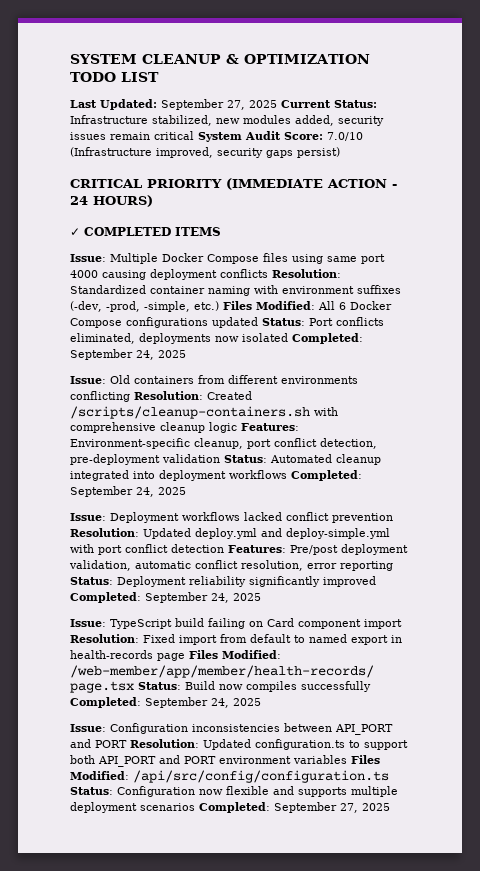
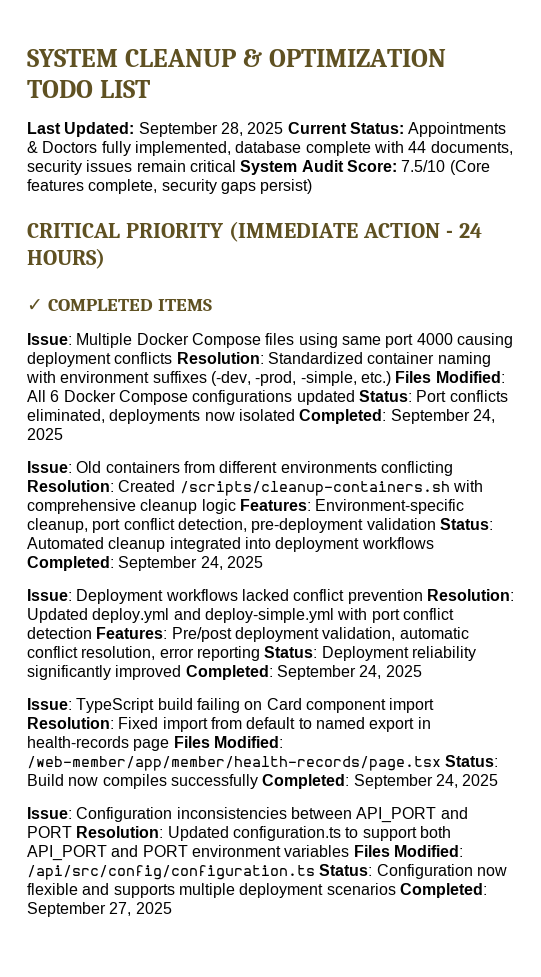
- Last Updated: September 27, 2025 Current Status: Infrastructure stabilized, new modules added, security issues remain critical System Audit Score: 7.0/10 (Infrastructure improved, security gaps persist)
+ Last Updated: September 28, 2025 Current Status: Appointments & Doctors fully implemented, database complete with 44 documents, security issues remain critical System Audit Score: 7.5/10 (Core features complete, security gaps persist)

